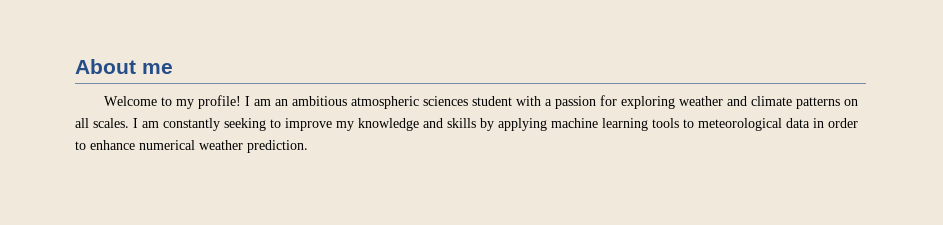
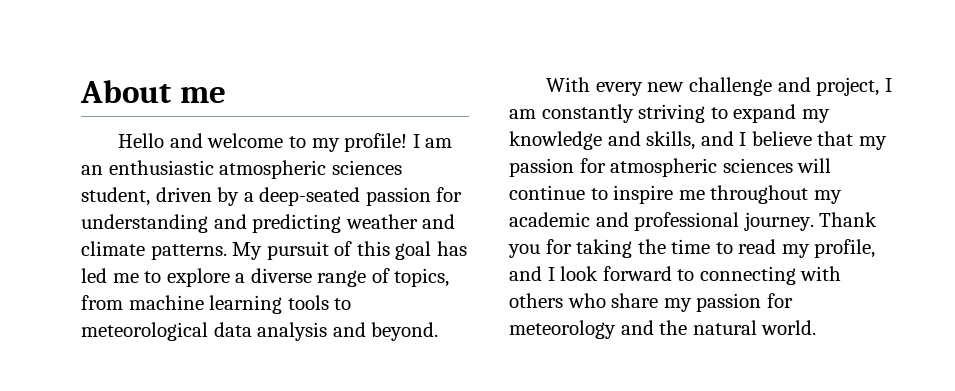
- Welcome to my profile!
+ Hello and welcome to my profile!
- I am an ambitious atmospheric sciences student with a passion for exploring weather and climate patterns on all scales. I am constantly seeking to improve my knowledge and skills by applying machine learning tools to meteorological data in order to enhance numerical weather prediction.
+ I am an enthusiastic atmospheric sciences student, driven by a deep-seated passion for understanding and predicting weather and climate patterns. My pursuit of this goal has led me to explore a diverse range of topics, from machine learning tools to meteorological data analysis and beyond.
+ With every new challenge and project, I am constantly striving to expand my knowledge and skills, and I believe that my passion for atmospheric sciences will continue to inspire me throughout my academic and professional journey. Thank you for taking the time to read my profile, and I look forward to connecting with others who share my passion for meteorology and the natural world.

